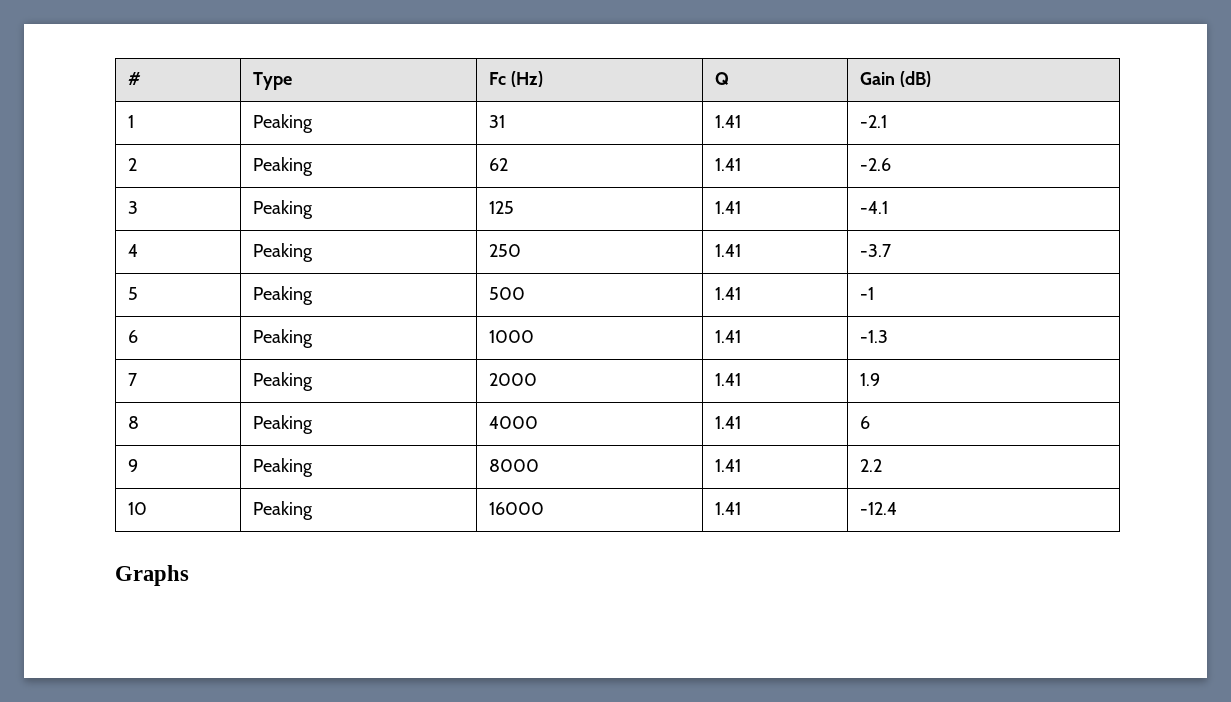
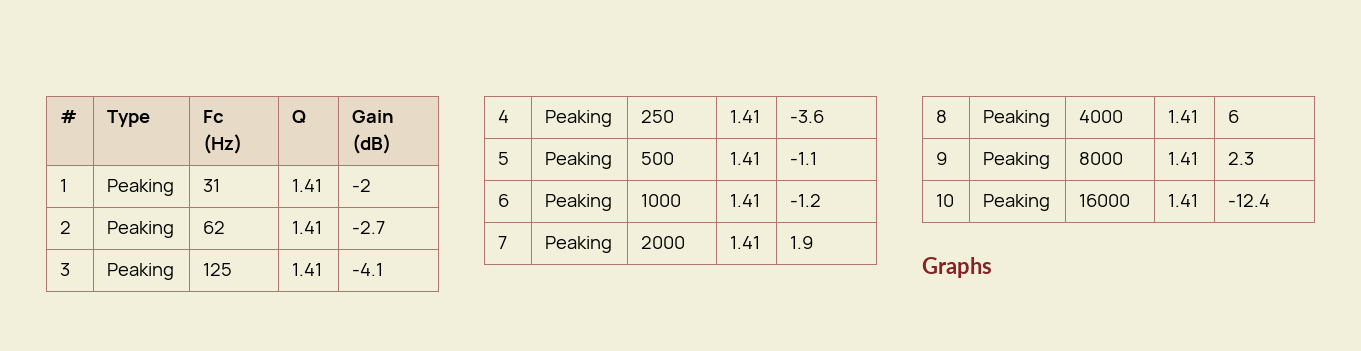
- 1 | Peaking | 31 | 1.41 | -2.1
+ 1 | Peaking | 31 | 1.41 | -2
- 2 | Peaking | 62 | 1.41 | -2.6
+ 2 | Peaking | 62 | 1.41 | -2.7
- 4 | Peaking | 250 | 1.41 | -3.7
+ 4 | Peaking | 250 | 1.41 | -3.6
- 5 | Peaking | 500 | 1.41 | -1
+ 5 | Peaking | 500 | 1.41 | -1.1
- 6 | Peaking | 1000 | 1.41 | -1.3
+ 6 | Peaking | 1000 | 1.41 | -1.2
- 9 | Peaking | 8000 | 1.41 | 2.2
+ 9 | Peaking | 8000 | 1.41 | 2.3

